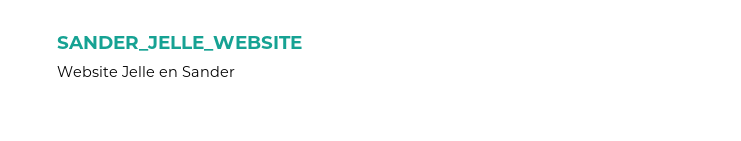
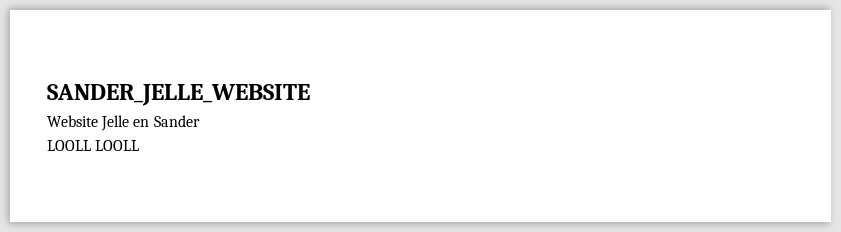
+ LOOLL LOOLL

